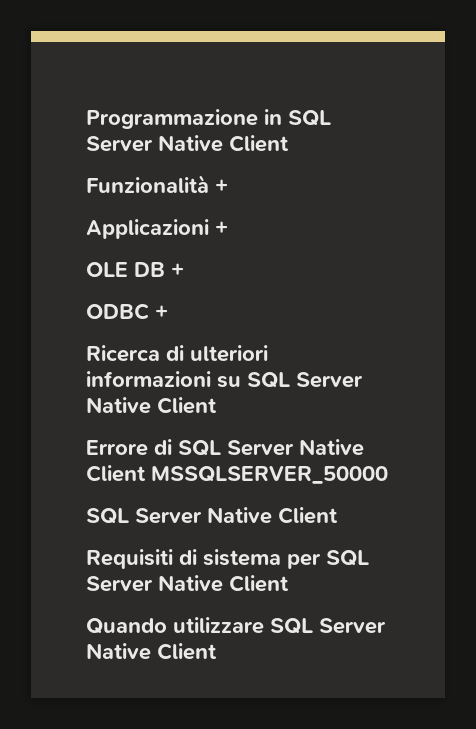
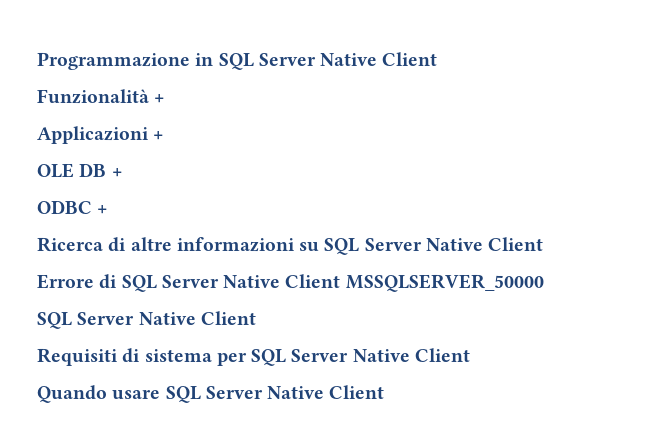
- Ricerca di ulteriori informazioni su SQL Server Native Client
+ Ricerca di altre informazioni su SQL Server Native Client
- Quando utilizzare SQL Server Native Client
+ Quando usare SQL Server Native Client

